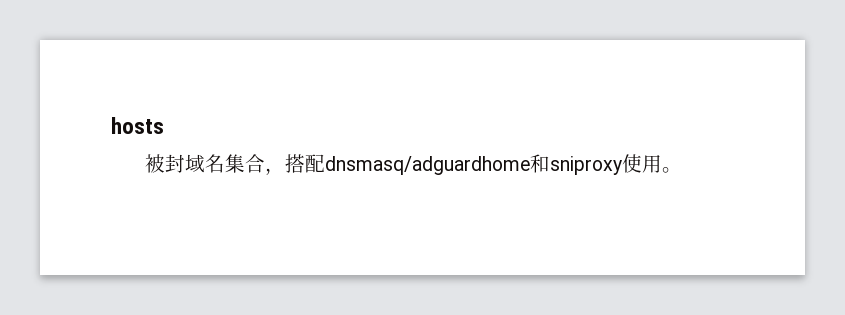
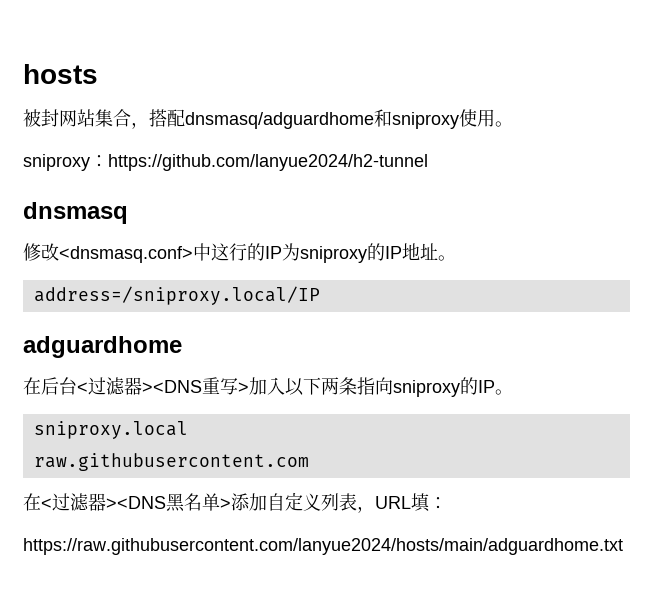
- 被封域名集合，搭配dnsmasq/adguardhome和sniproxy使用。
+ 被封网站集合，搭配dnsmasq/adguardhome和sniproxy使用。
+ sniproxy：https://github.com/lanyue2024/h2-tunnel
+ dnsmasq
+ 修改<dnsmasq.conf>中这行的IP为sniproxy的IP地址。
+ address=/sniproxy.local/IP
+ adguardhome
+ 在后台<过滤器><DNS重写>加入以下两条指向sniproxy的IP。
+ sniproxy.local
+ raw.githubusercontent.com
+ 在<过滤器><DNS黑名单>添加自定义列表，URL填：
+ https://raw.githubusercontent.com/lanyue2024/hosts/main/adguardhome.txt

